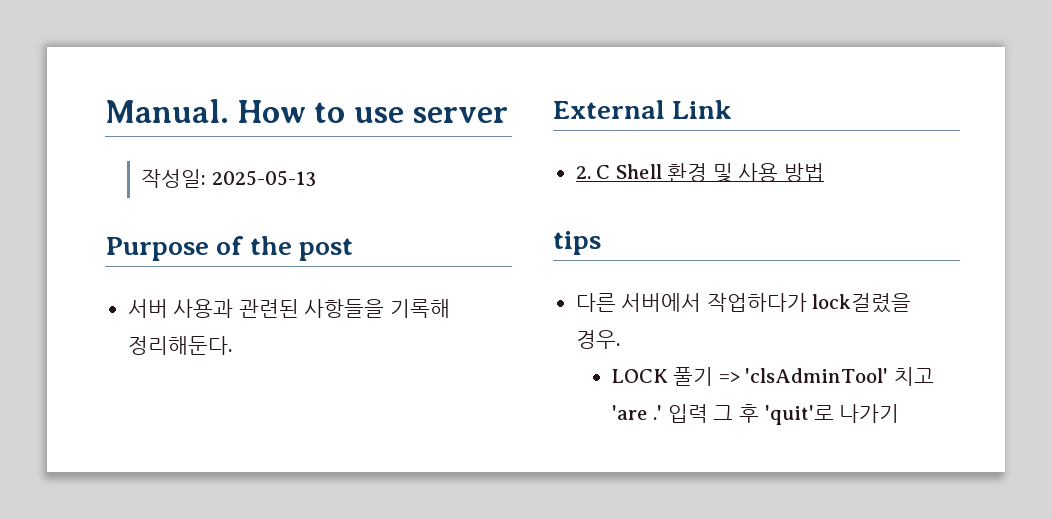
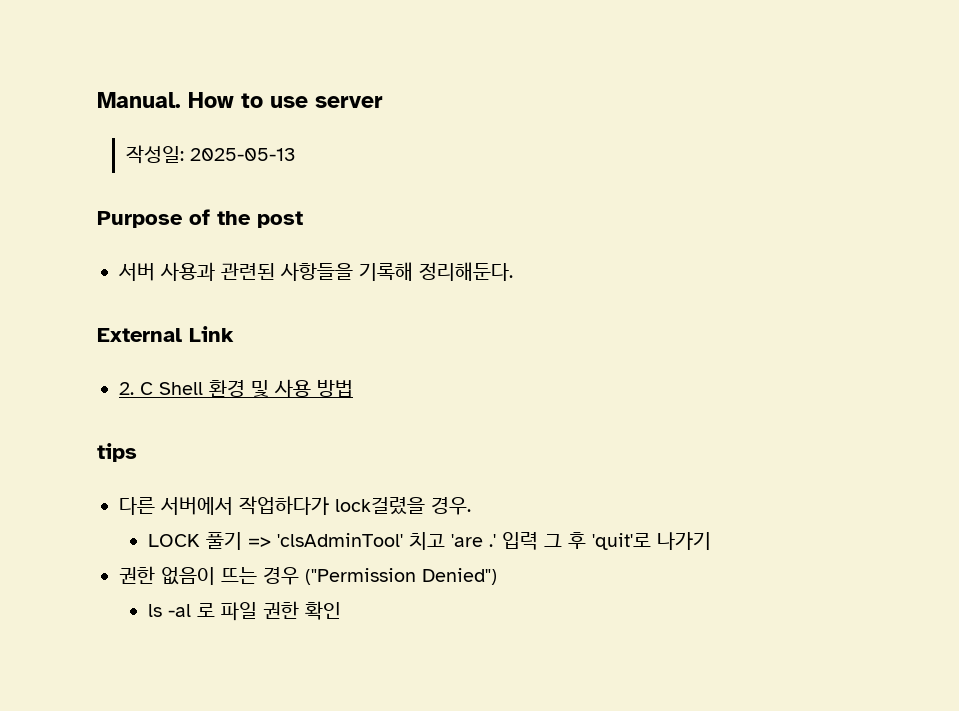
+ 권한 없음이 뜨는 경우 ("Permission Denied")
+ ls -al 로 파일 권한 확인

